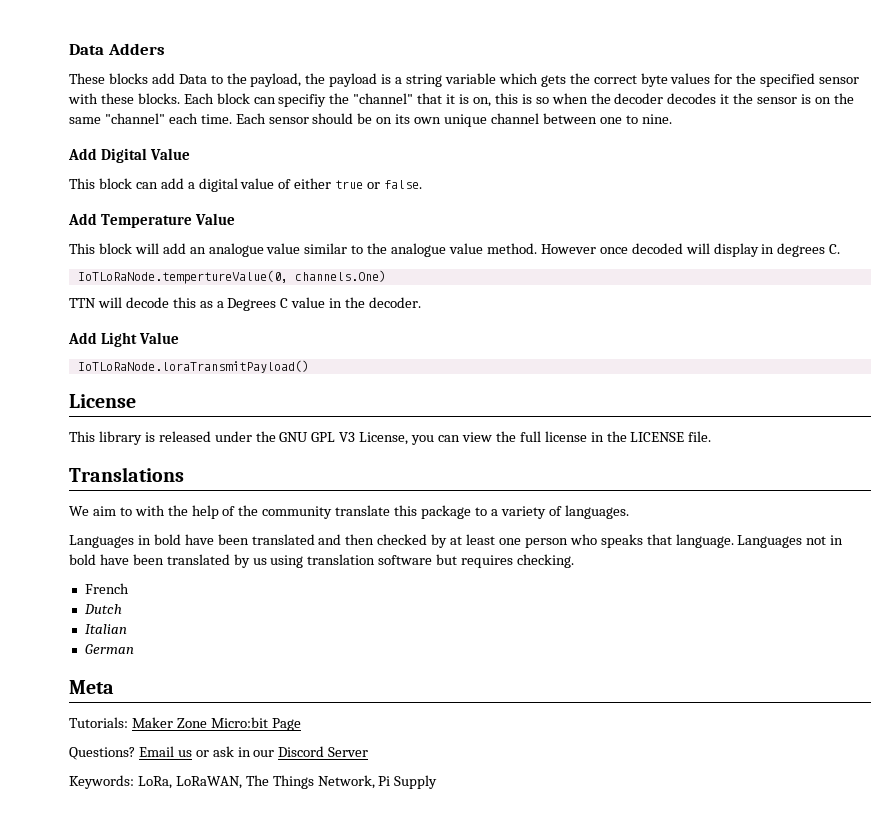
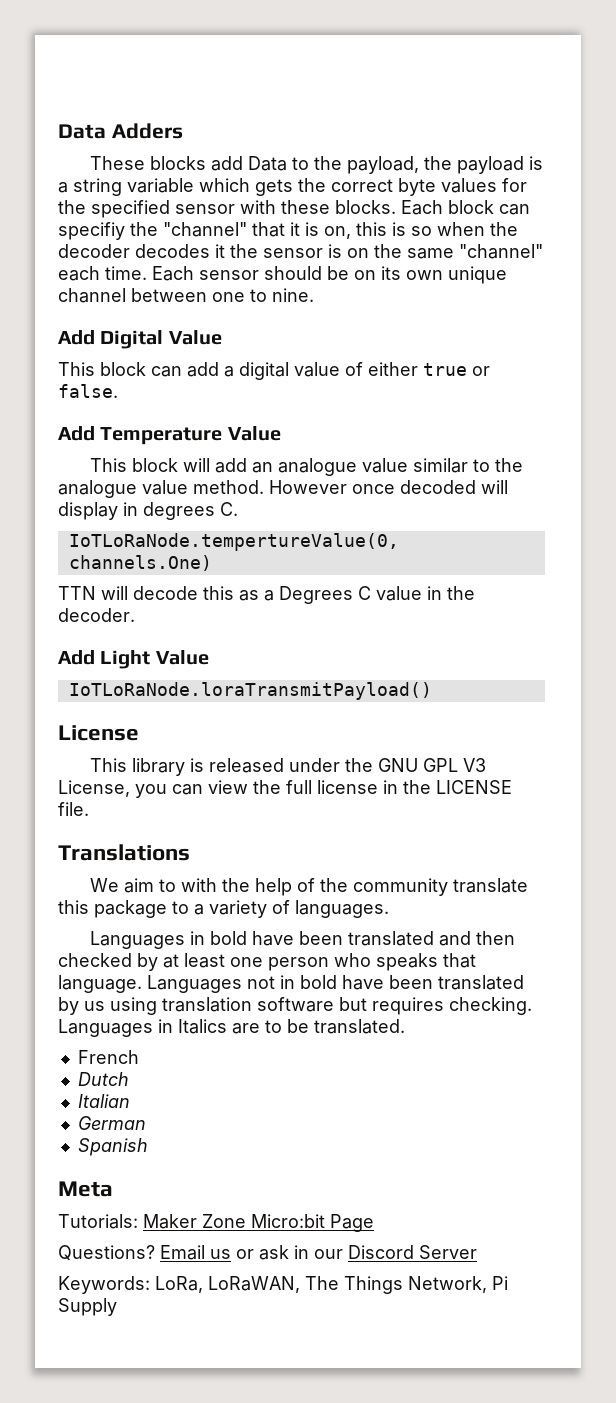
+ Languages in Italics are to be translated.
+ Spanish

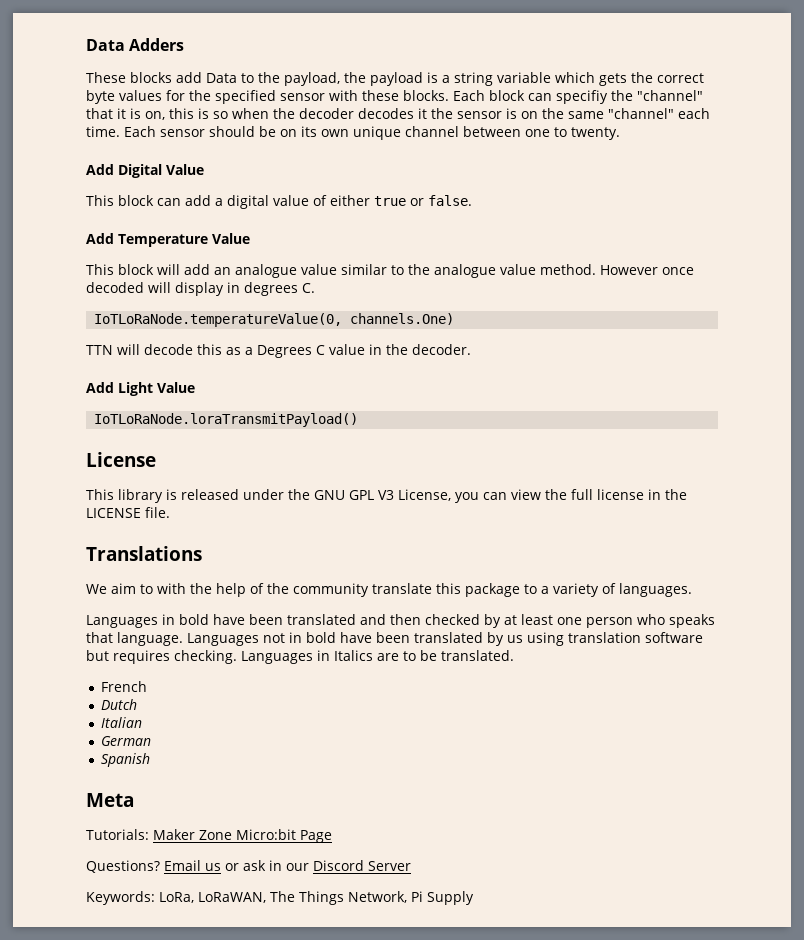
- Each sensor should be on its own unique channel between one to nine.
+ Each sensor should be on its own unique channel between one to twenty.
- IoTLoRaNode.tempertureValue(0, channels.One)
+ IoTLoRaNode.temperatureValue(0, channels.One)

